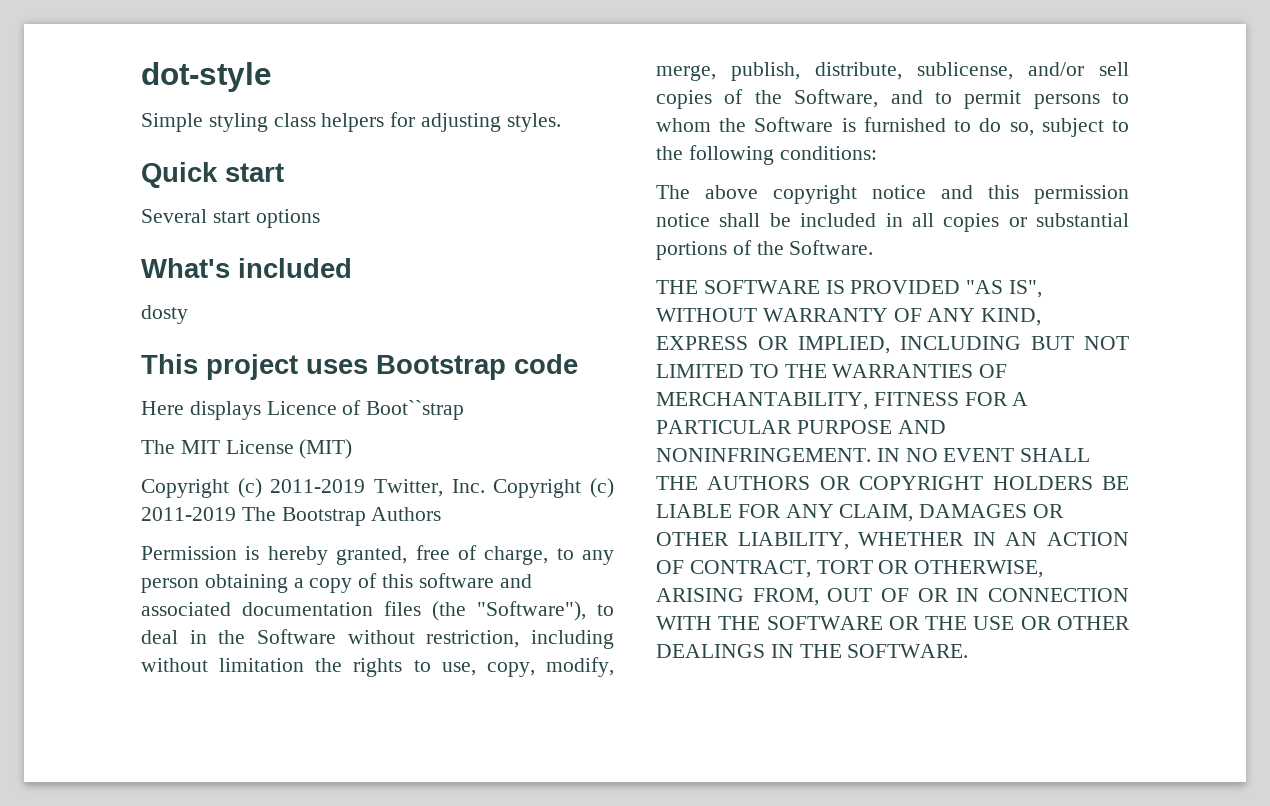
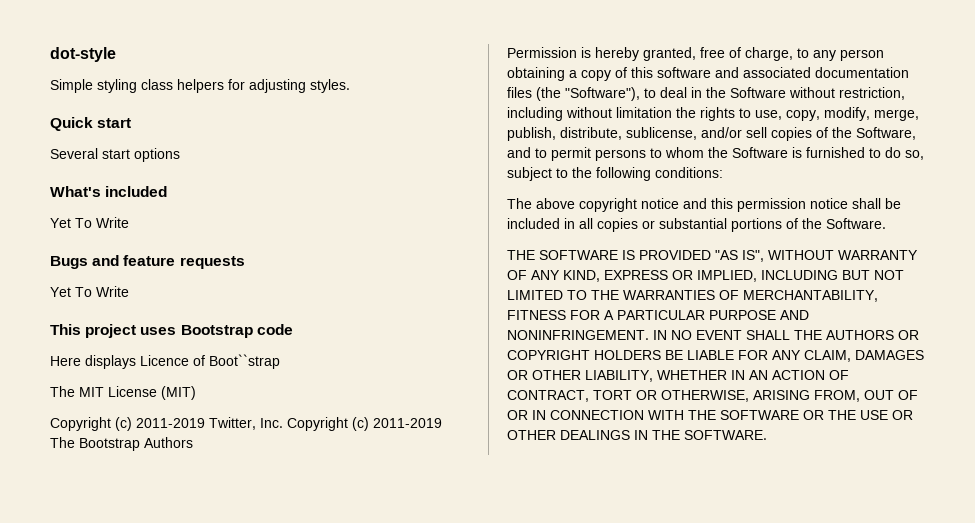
  What's included
- dosty
+ Yet To Write
+ Bugs and feature requests
+ Yet To Write

